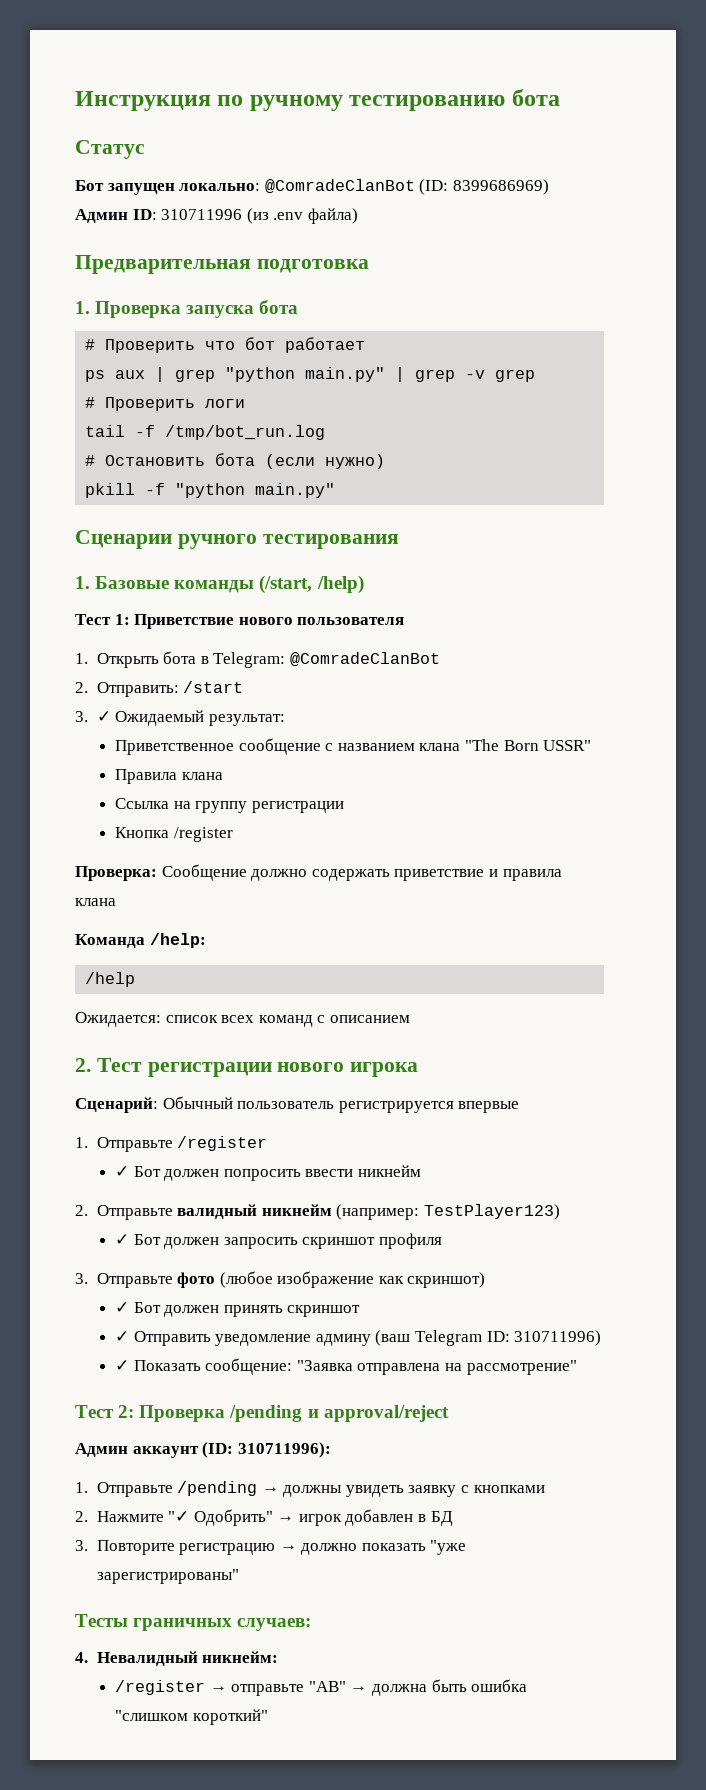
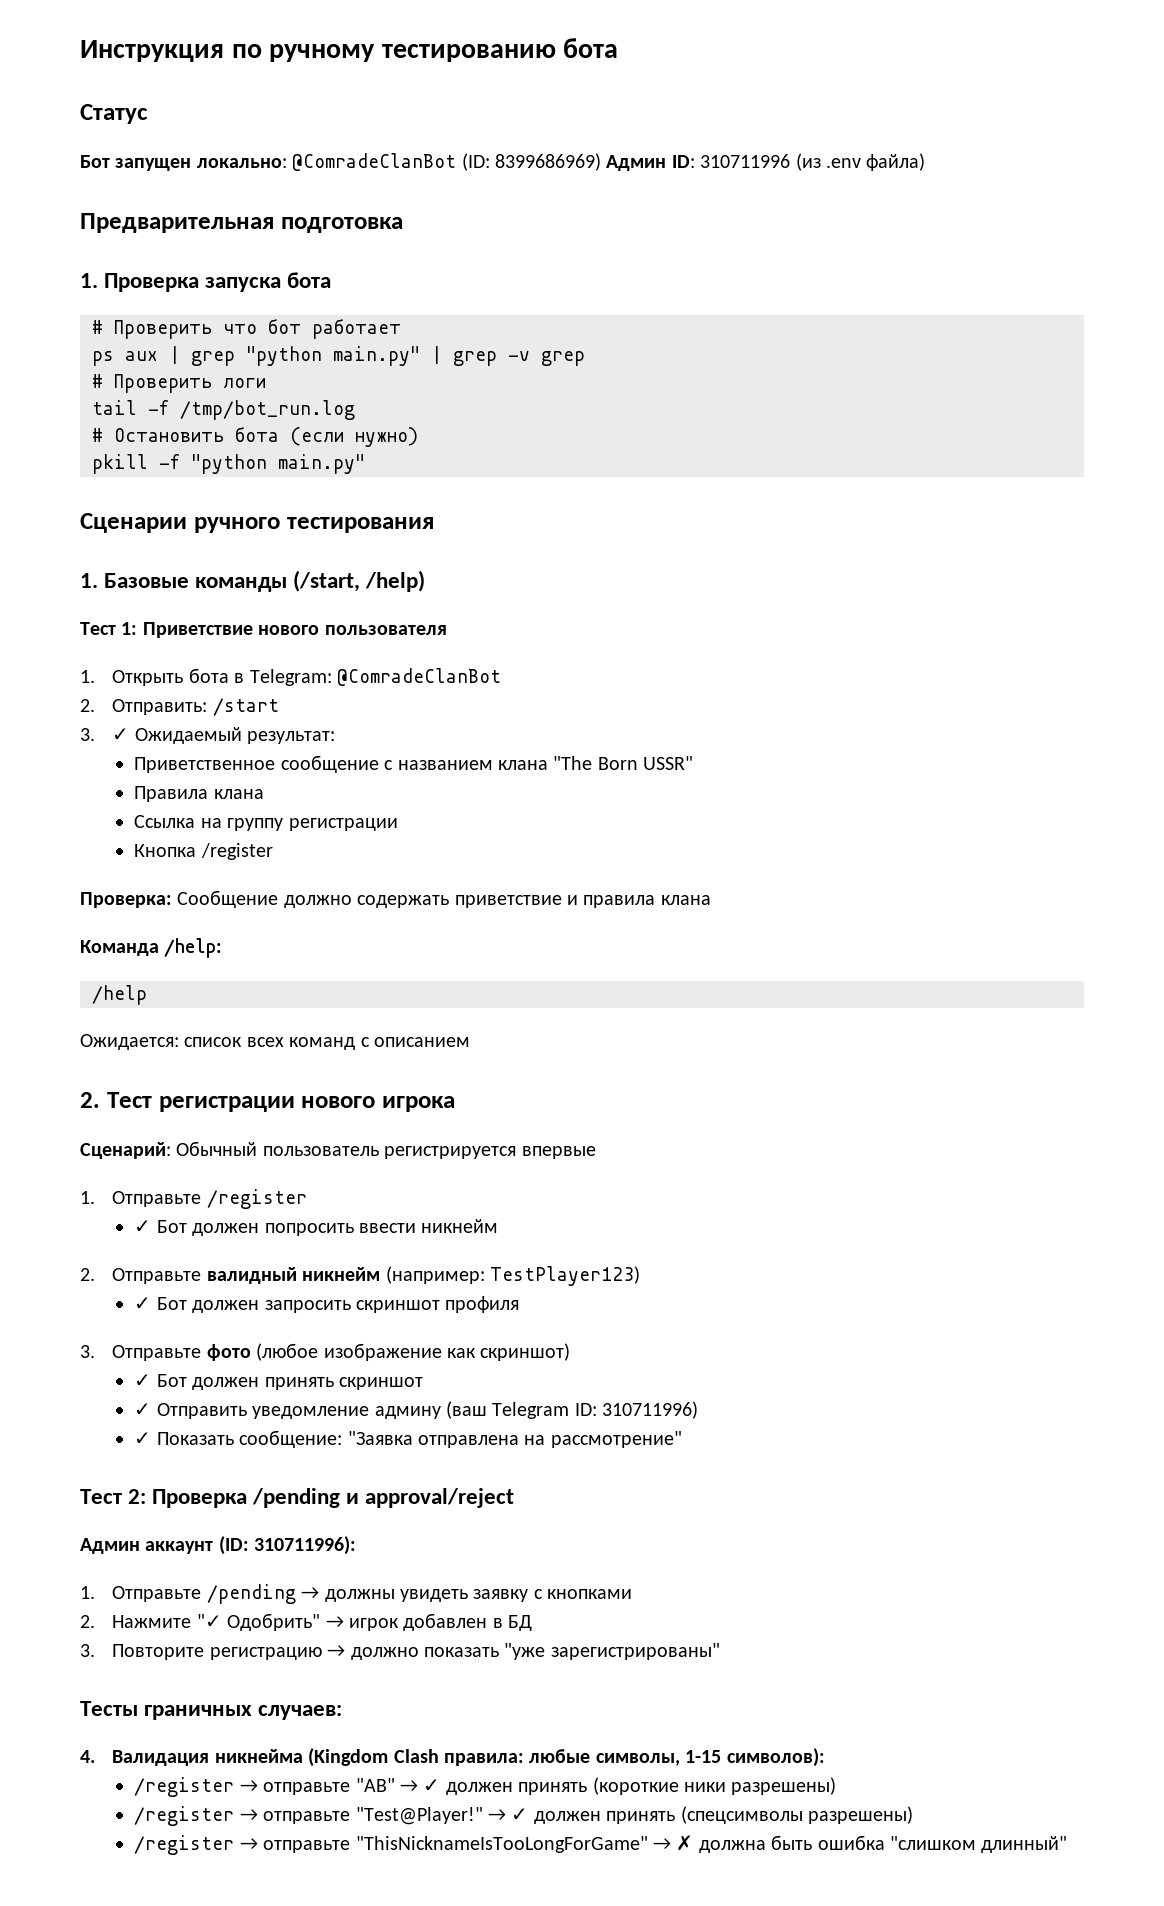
- 4. Невалидный никнейм:
+ 4. Валидация никнейма (Kingdom Clash правила: любые символы, 1-15 символов):
- /register → отправьте "AB" → должна быть ошибка "слишком короткий"
+ /register → отправьте "AB" → ✓ должен принять (короткие ники разрешены)
+ /register → отправьте "Test@Player!" → ✓ должен принять (спецсимволы разрешены)
+ /register → отправьте "ThisNicknameIsTooLongForGame" → ✗ должна быть ошибка "слишком длинный"

